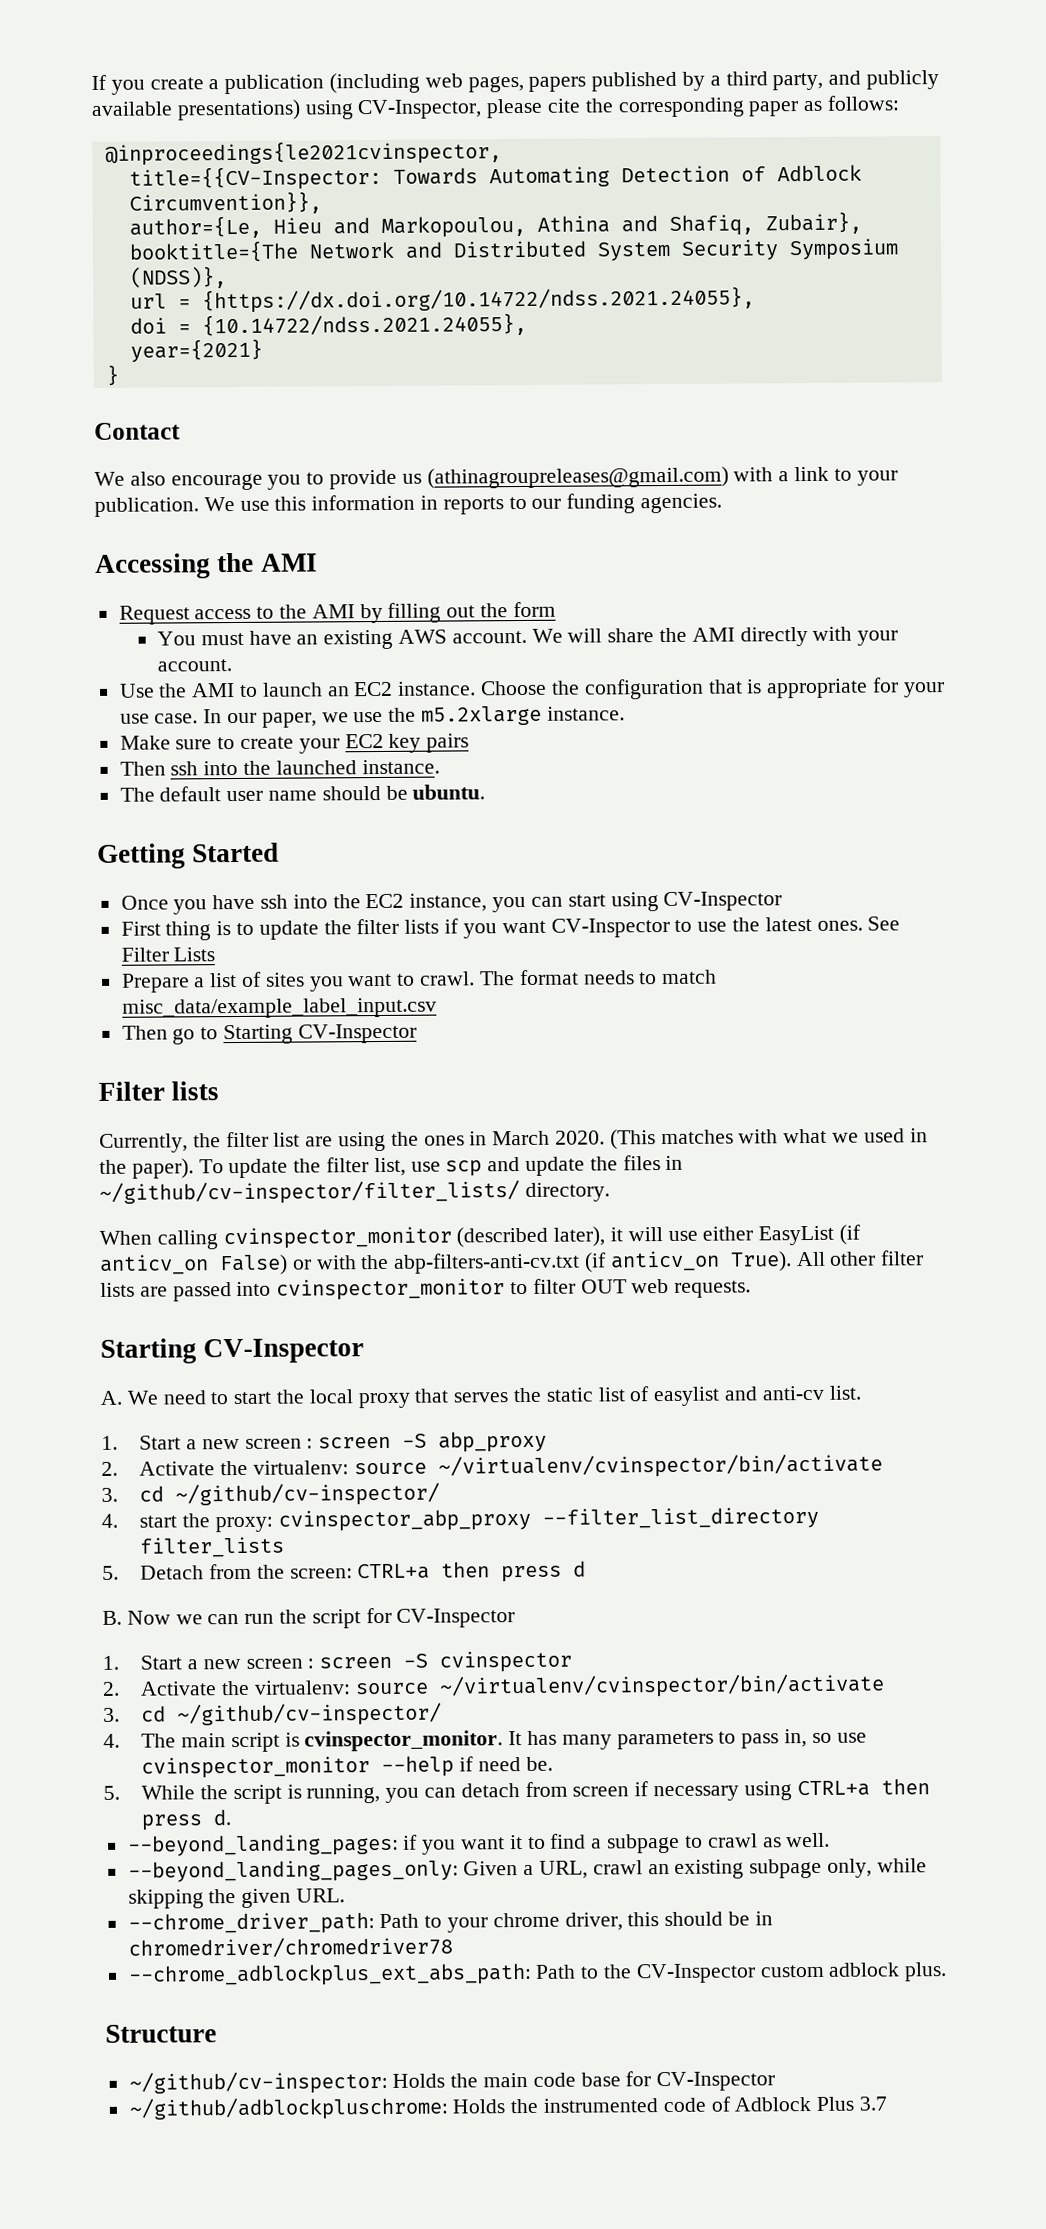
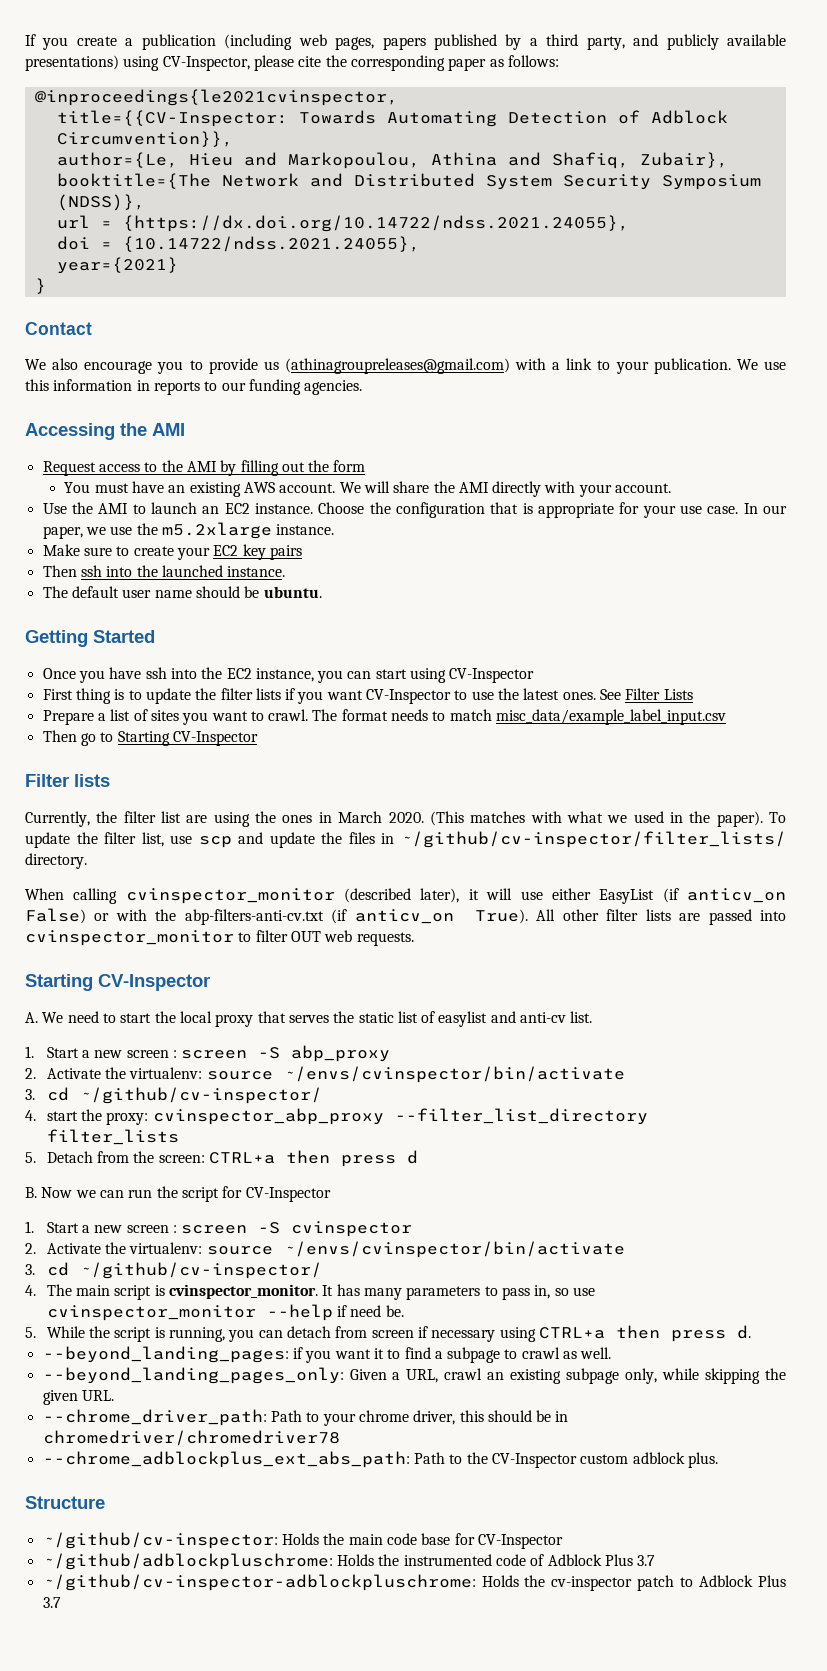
  1. Start a new screen : screen -S abp_proxy
- 2. Activate the virtualenv: source ~/virtualenv/cvinspector/bin/activate
+ 2. Activate the virtualenv: source ~/envs/cvinspector/bin/activate
  1. Start a new screen : screen -S cvinspector
- 2. Activate the virtualenv: source ~/virtualenv/cvinspector/bin/activate
+ 2. Activate the virtualenv: source ~/envs/cvinspector/bin/activate
+ ~/github/cv-inspector-adblockpluschrome: Holds the cv-inspector patch to Adblock Plus 3.7

